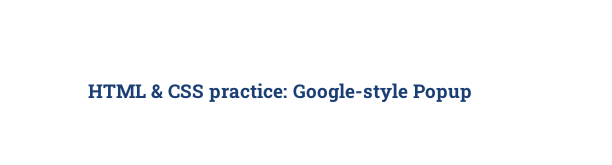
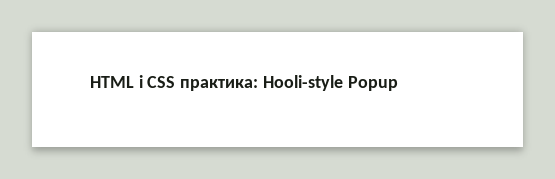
- HTML & CSS practice: Google-style Popup
+ HTML і CSS практика: Hooli-style Popup

